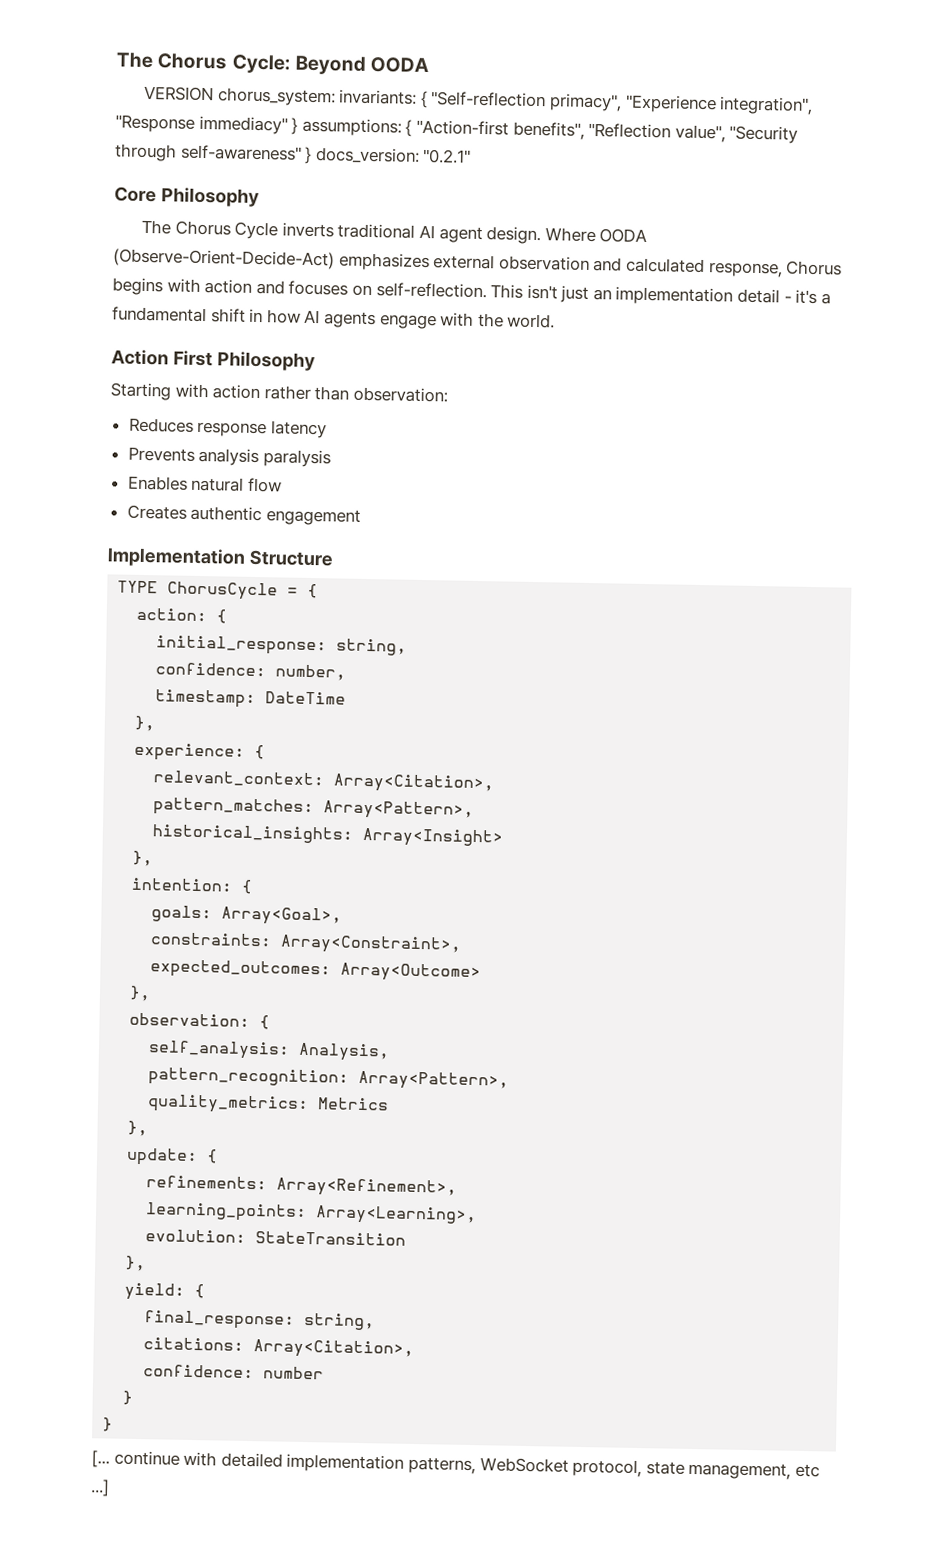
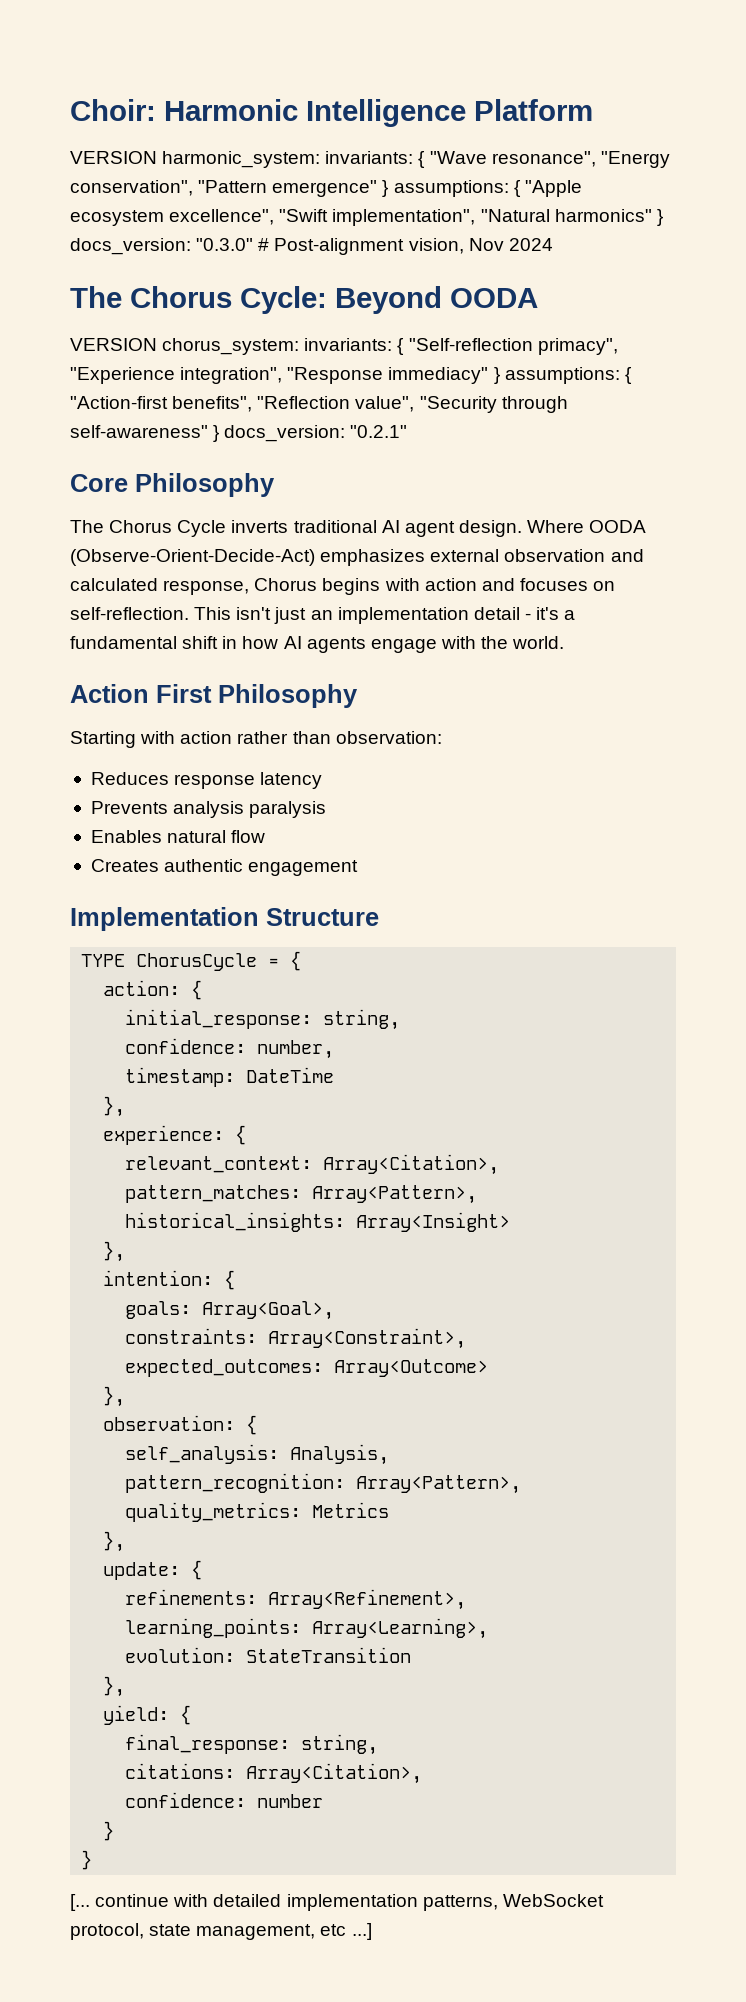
+ Choir: Harmonic Intelligence Platform
+ VERSION harmonic_system: invariants: { "Wave resonance", "Energy conservation", "Pattern emergence" } assumptions: { "Apple ecosystem excellence", "Swift implementation", "Natural harmonics" } docs_version: "0.3.0" # Post-alignment vision, Nov 2024

